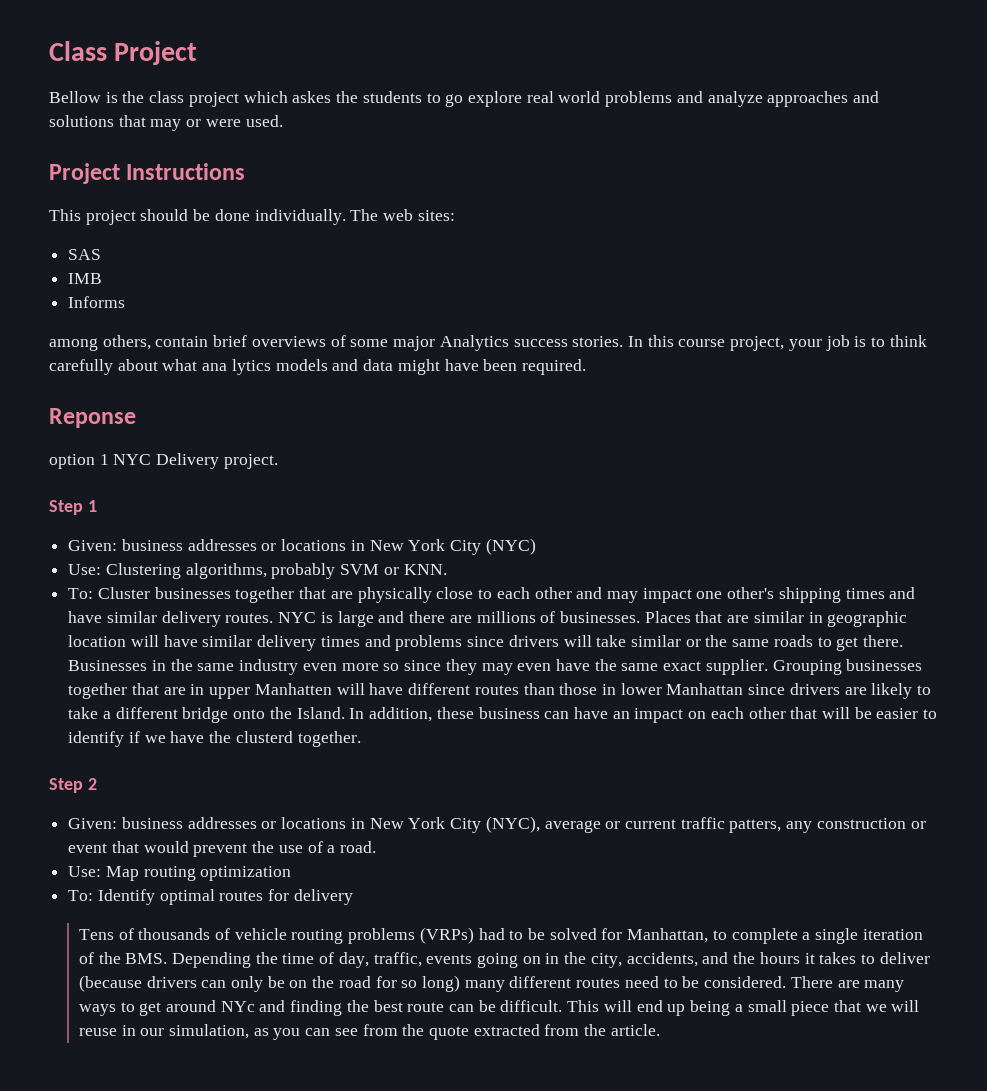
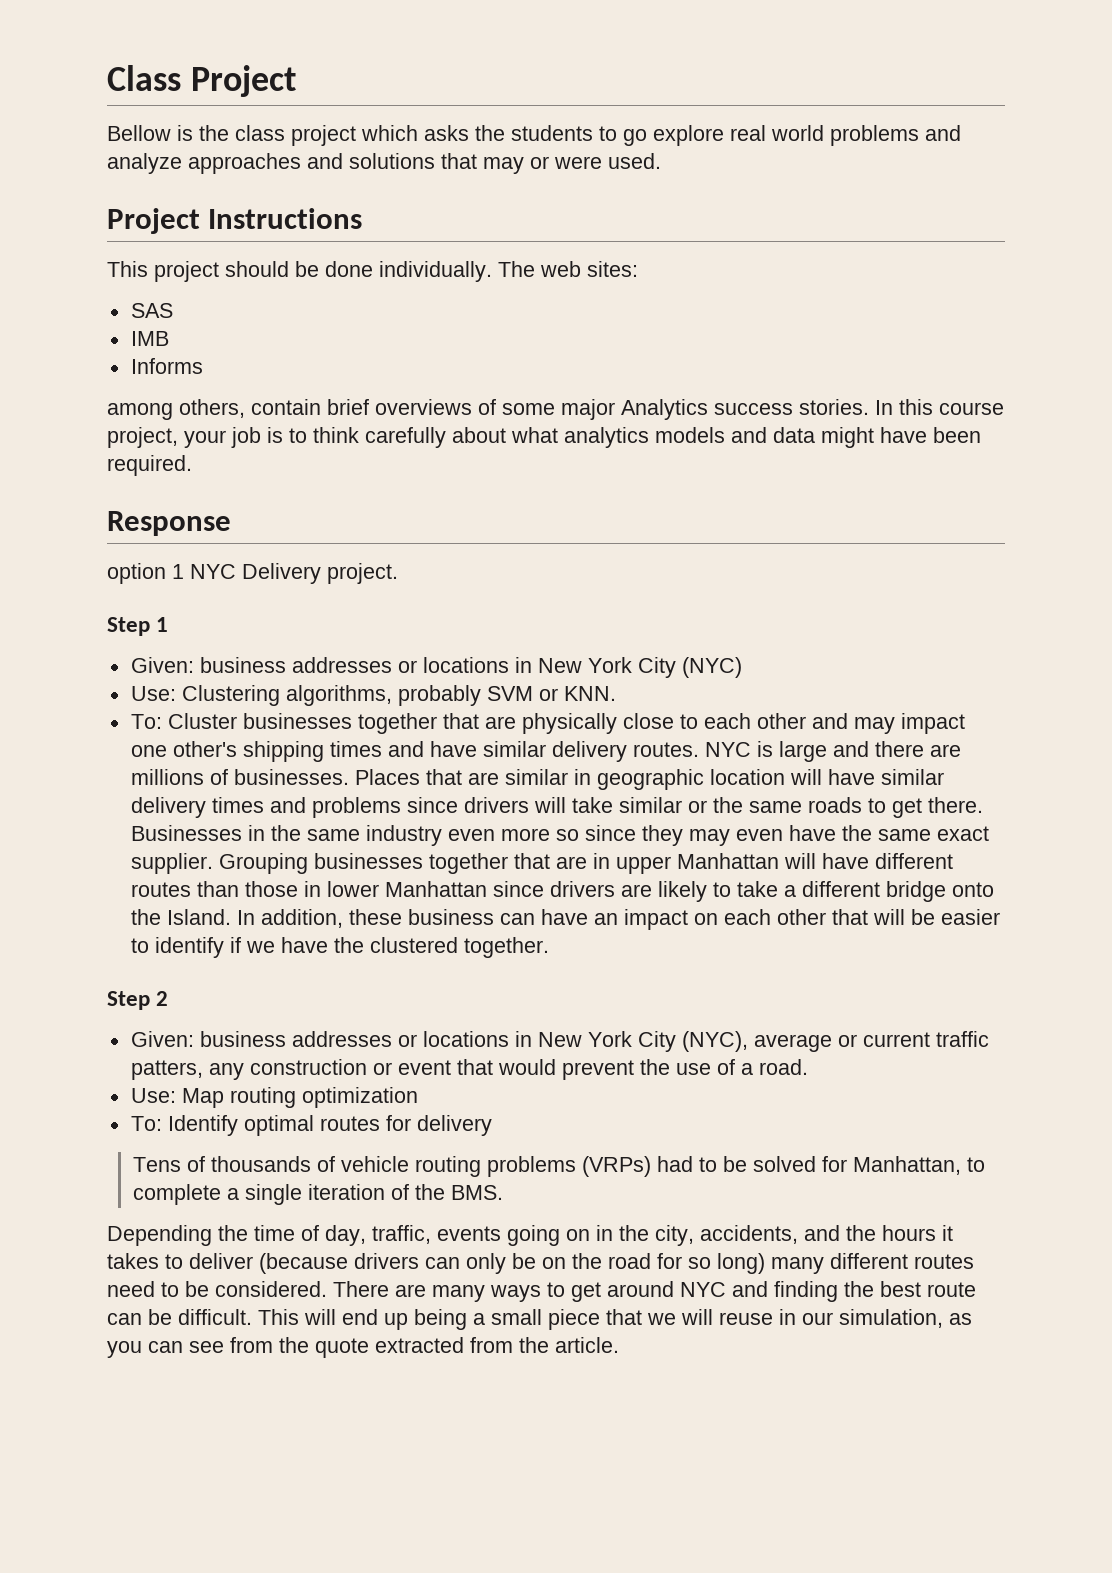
- Bellow is the class project which askes the students to go explore real world problems and analyze approaches and solutions that may or were used.
+ Bellow is the class project which asks the students to go explore real world problems and analyze approaches and solutions that may or were used.
- In this course project, your job is to think carefully about what ana lytics models and data might have been required.
+ In this course project, your job is to think carefully about what analytics models and data might have been required.
- Reponse
+ Response
- Grouping businesses together that are in upper Manhatten will have different routes than those in lower Manhattan since drivers are likely to take a different bridge onto the Island.
+ Grouping businesses together that are in upper Manhattan will have different routes than those in lower Manhattan since drivers are likely to take a different bridge onto the Island.
- In addition, these business can have an impact on each other that will be easier to identify if we have the clusterd together.
+ In addition, these business can have an impact on each other that will be easier to identify if we have the clustered together.
- Tens of thousands of vehicle routing problems (VRPs) had to be solved for Manhattan, to complete a single iteration of the BMS. Depending the time of day, traffic, events going on in the city, accidents, and the hours it takes to deliver (because drivers can only be on the road for so long) many different routes need to be considered.
+ Tens of thousands of vehicle routing problems (VRPs) had to be solved for Manhattan, to complete a single iteration of the BMS.
+ Depending the time of day, traffic, events going on in the city, accidents, and the hours it takes to deliver (because drivers can only be on the road for so long) many different routes need to be considered.
- There are many ways to get around NYc and finding the best route can be difficult.
+ There are many ways to get around NYC and finding the best route can be difficult.

